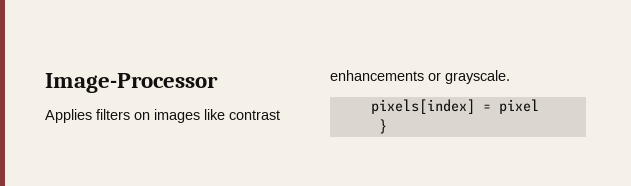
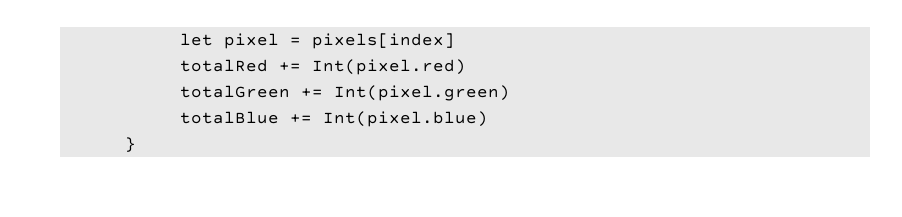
- Image-Processor
- Applies filters on images like contrast enhancements or grayscale.
- pixels[index] = pixel
+ let pixel = pixels[index]
+ totalRed += Int(pixel.red)
+ totalGreen += Int(pixel.green)
+ totalBlue += Int(pixel.blue)

